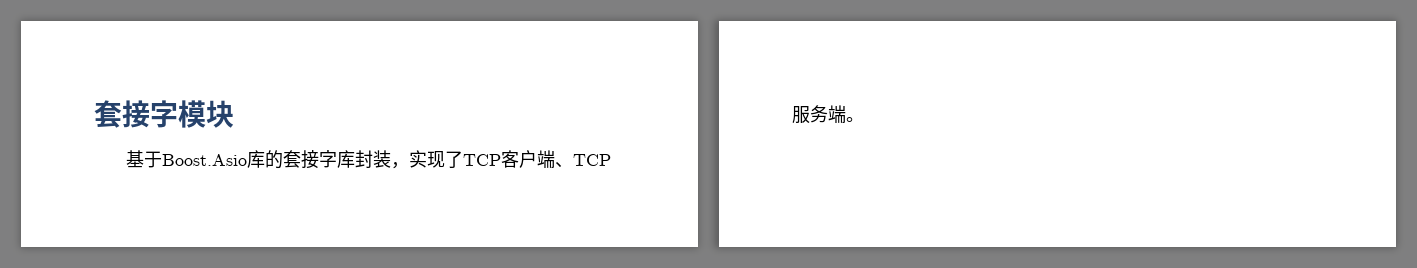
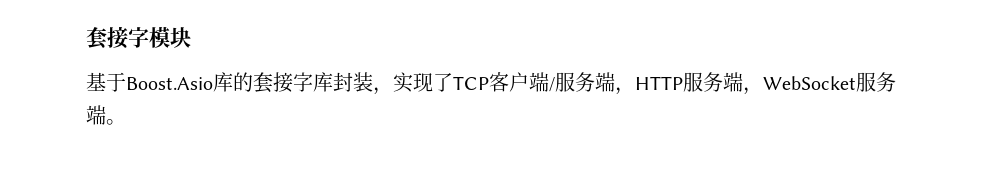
- 基于Boost.Asio库的套接字库封装，实现了TCP客户端、TCP服务端。
+ 基于Boost.Asio库的套接字库封装，实现了TCP客户端/服务端，HTTP服务端，WebSocket服务端。

